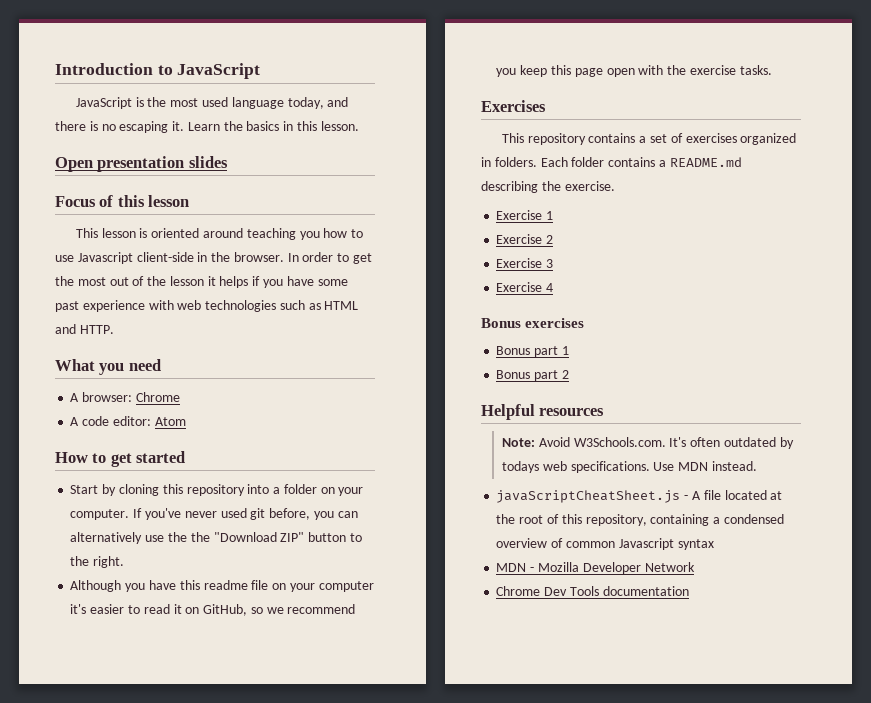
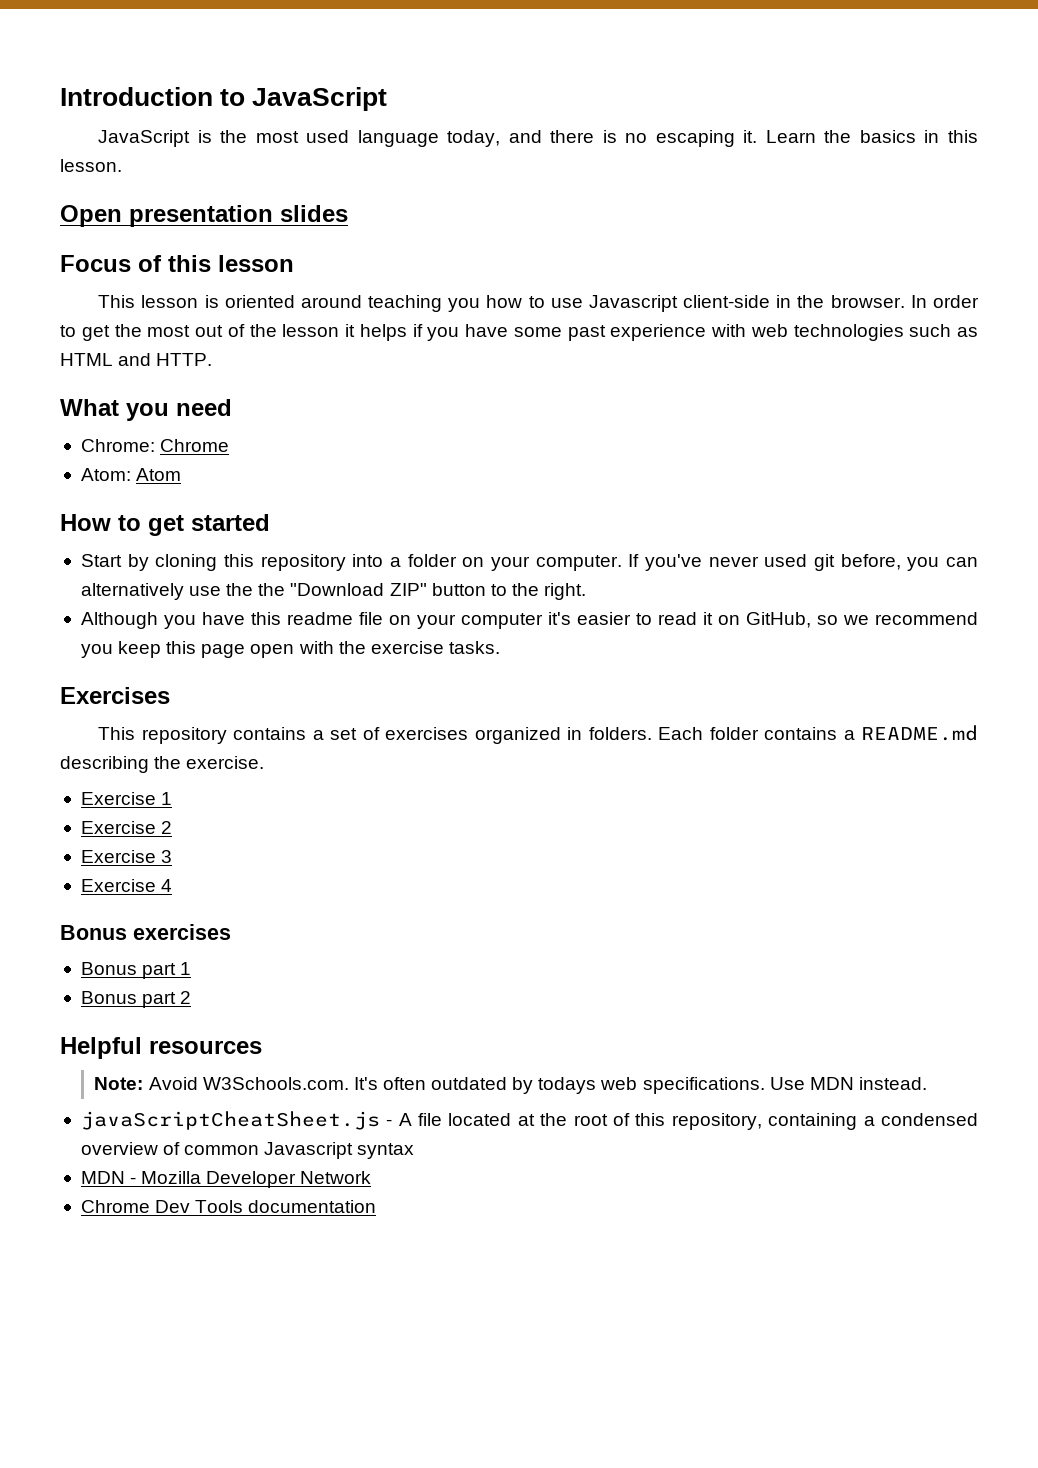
- A browser: Chrome
+ Chrome: Chrome
- A code editor: Atom
+ Atom: Atom

